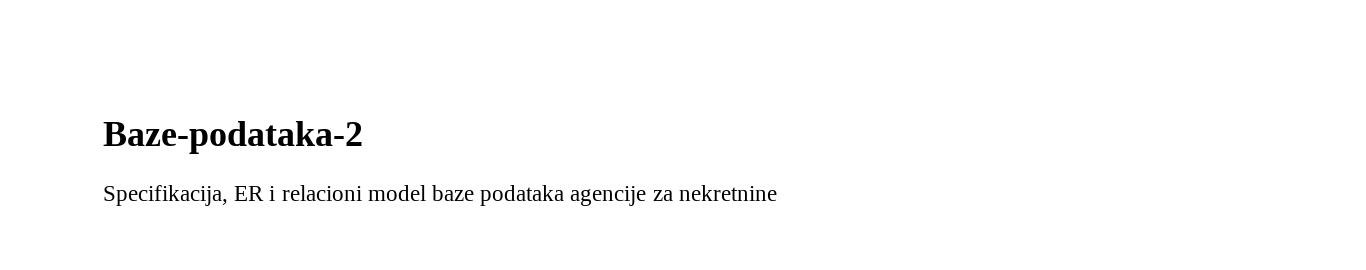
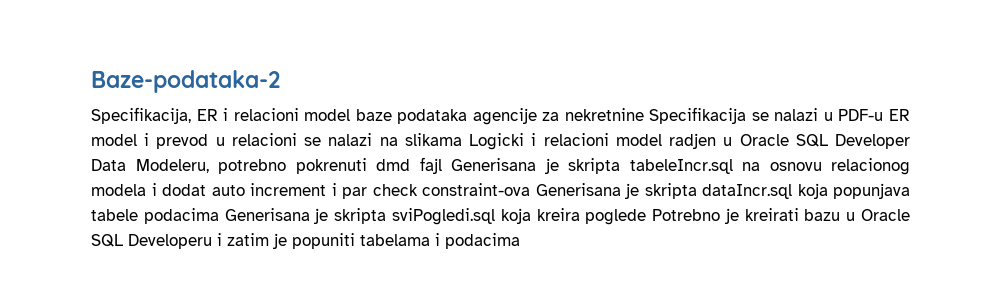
- Specifikacija, ER i relacioni model baze podataka agencije za nekretnine
+ Specifikacija, ER i relacioni model baze podataka agencije za nekretnine Specifikacija se nalazi u PDF-u ER model i prevod u relacioni se nalazi na slikama Logicki i relacioni model radjen u Oracle SQL Developer Data Modeleru, potrebno pokrenuti dmd fajl Generisana je skripta tabeleIncr.sql na osnovu relacionog modela i dodat auto increment i par check constraint-ova Generisana je skripta dataIncr.sql koja popunjava tabele podacima Generisana je skripta sviPogledi.sql koja kreira poglede Potrebno je kreirati bazu u Oracle SQL Developeru i zatim je popuniti tabelama i podacima

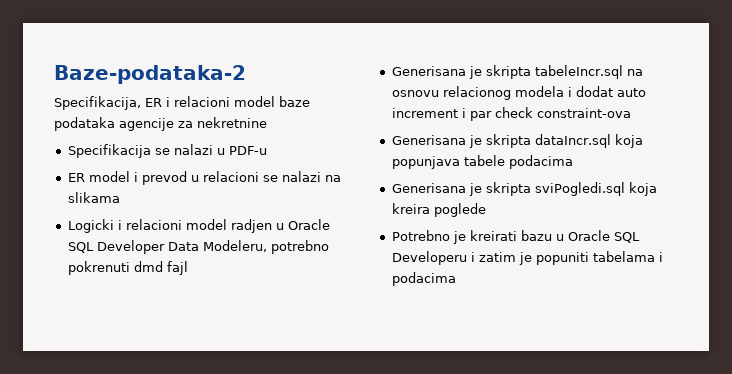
- Specifikacija, ER i relacioni model baze podataka agencije za nekretnine Specifikacija se nalazi u PDF-u ER model i prevod u relacioni se nalazi na slikama Logicki i relacioni model radjen u Oracle SQL Developer Data Modeleru, potrebno pokrenuti dmd fajl Generisana je skripta tabeleIncr.sql na osnovu relacionog modela i dodat auto increment i par check constraint-ova Generisana je skripta dataIncr.sql koja popunjava tabele podacima Generisana je skripta sviPogledi.sql koja kreira poglede Potrebno je kreirati bazu u Oracle SQL Developeru i zatim je popuniti tabelama i podacima
+ Specifikacija, ER i relacioni model baze podataka agencije za nekretnine
+ Specifikacija se nalazi u PDF-u
+ ER model i prevod u relacioni se nalazi na slikama
+ Logicki i relacioni model radjen u Oracle SQL Developer Data Modeleru, potrebno pokrenuti dmd fajl
+ Generisana je skripta tabeleIncr.sql na osnovu relacionog modela i dodat auto increment i par check constraint-ova
+ Generisana je skripta dataIncr.sql koja popunjava tabele podacima
+ Generisana je skripta sviPogledi.sql koja kreira poglede
+ Potrebno je kreirati bazu u Oracle SQL Developeru i zatim je popuniti tabelama i podacima

